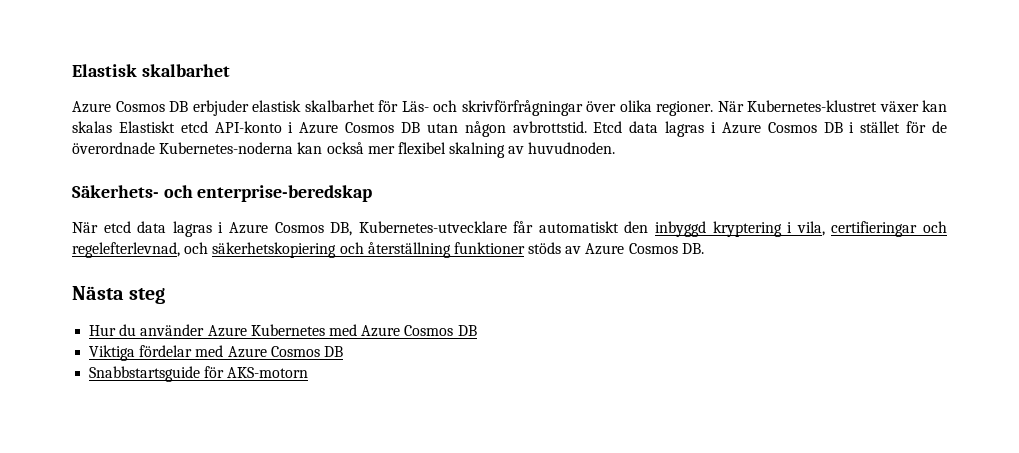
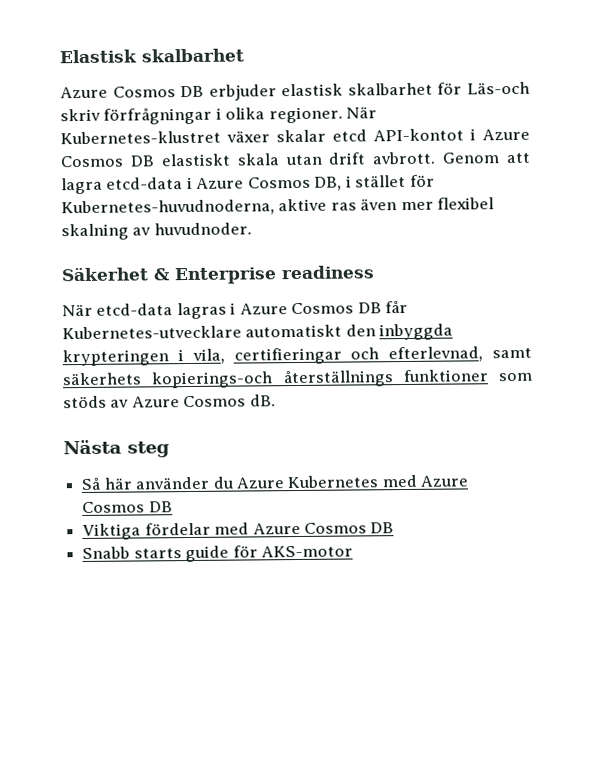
- Azure Cosmos DB erbjuder elastisk skalbarhet för Läs- och skrivförfrågningar över olika regioner.
+ Azure Cosmos DB erbjuder elastisk skalbarhet för Läs-och skriv förfrågningar i olika regioner.
- När Kubernetes-klustret växer kan skalas Elastiskt etcd API-konto i Azure Cosmos DB utan någon avbrottstid. Etcd data lagras i Azure Cosmos DB i stället för de överordnade Kubernetes-noderna kan också mer flexibel skalning av huvudnoden.
- Säkerhets- och enterprise-beredskap
- När etcd data lagras i Azure Cosmos DB, Kubernetes-utvecklare får automatiskt den inbyggd kryptering i vila, certifieringar och regelefterlevnad, och säkerhetskopiering och återställning funktioner stöds av Azure Cosmos DB.
+ När Kubernetes-klustret växer skalar etcd API-kontot i Azure Cosmos DB elastiskt skala utan drift avbrott. Genom att lagra etcd-data i Azure Cosmos DB, i stället för Kubernetes-huvudnoderna, aktive ras även mer flexibel skalning av huvudnoder.
+ Säkerhet & Enterprise readiness
+ När etcd-data lagras i Azure Cosmos DB får Kubernetes-utvecklare automatiskt den inbyggda krypteringen i vila, certifieringar och efterlevnad, samt säkerhets kopierings-och återställnings funktioner som stöds av Azure Cosmos dB.
- Hur du använder Azure Kubernetes med Azure Cosmos DB
+ Så här använder du Azure Kubernetes med Azure Cosmos DB
- Snabbstartsguide för AKS-motorn
+ Snabb starts guide för AKS-motor

